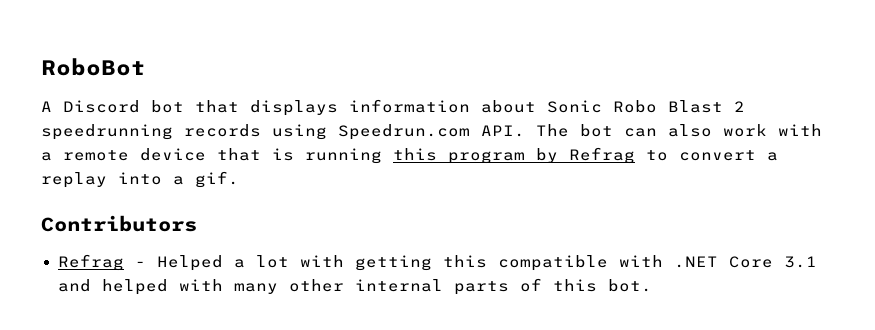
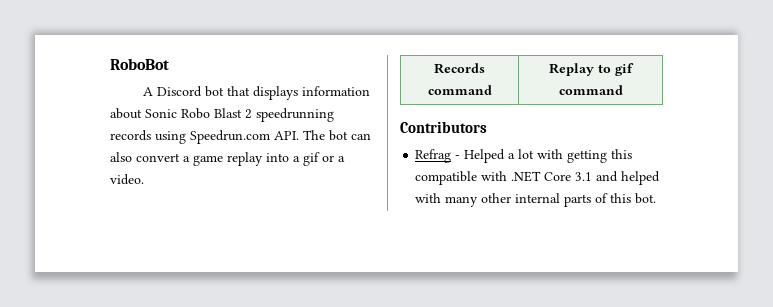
- A Discord bot that displays information about Sonic Robo Blast 2 speedrunning records using Speedrun.com API. The bot can also work with a remote device that is running this program by Refrag to convert a replay into a gif.
+ A Discord bot that displays information about Sonic Robo Blast 2 speedrunning records using Speedrun.com API. The bot can also convert a game replay into a gif or a video.
+ Records command | Replay to gif command

